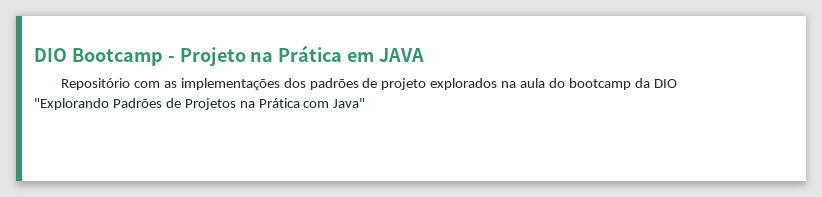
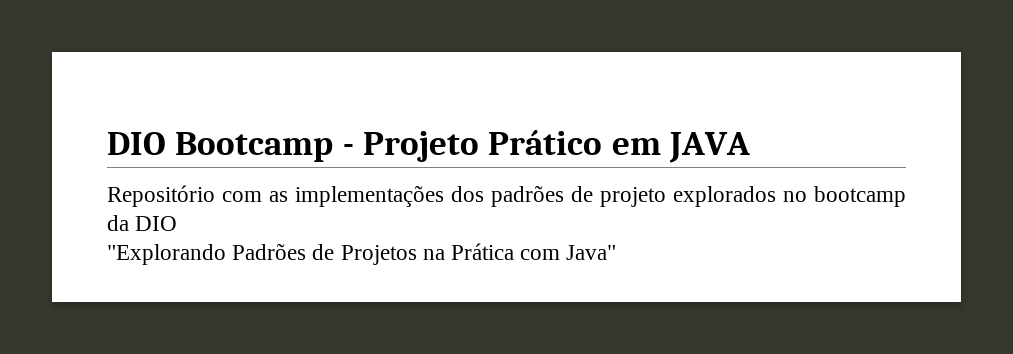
- DIO Bootcamp - Projeto na Prática em JAVA
+ DIO Bootcamp - Projeto Prático em JAVA
- Repositório com as implementações dos padrões de projeto explorados na aula do bootcamp da DIO
+ Repositório com as implementações dos padrões de projeto explorados no bootcamp da DIO

